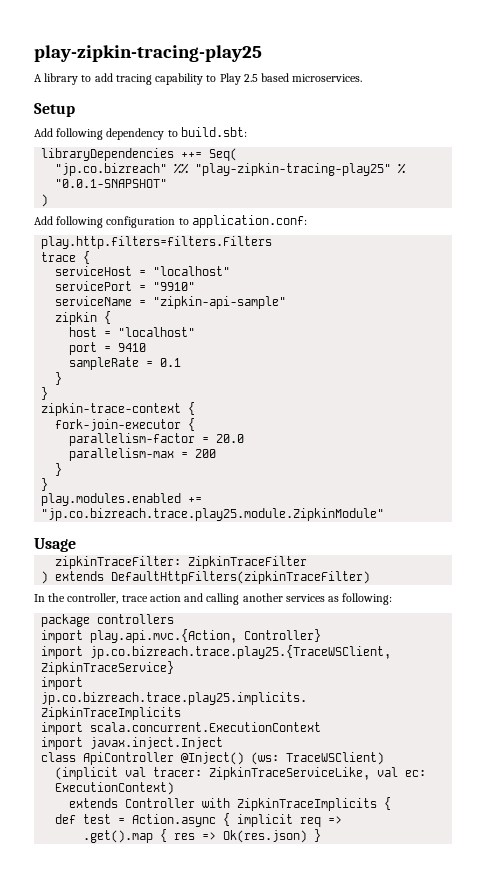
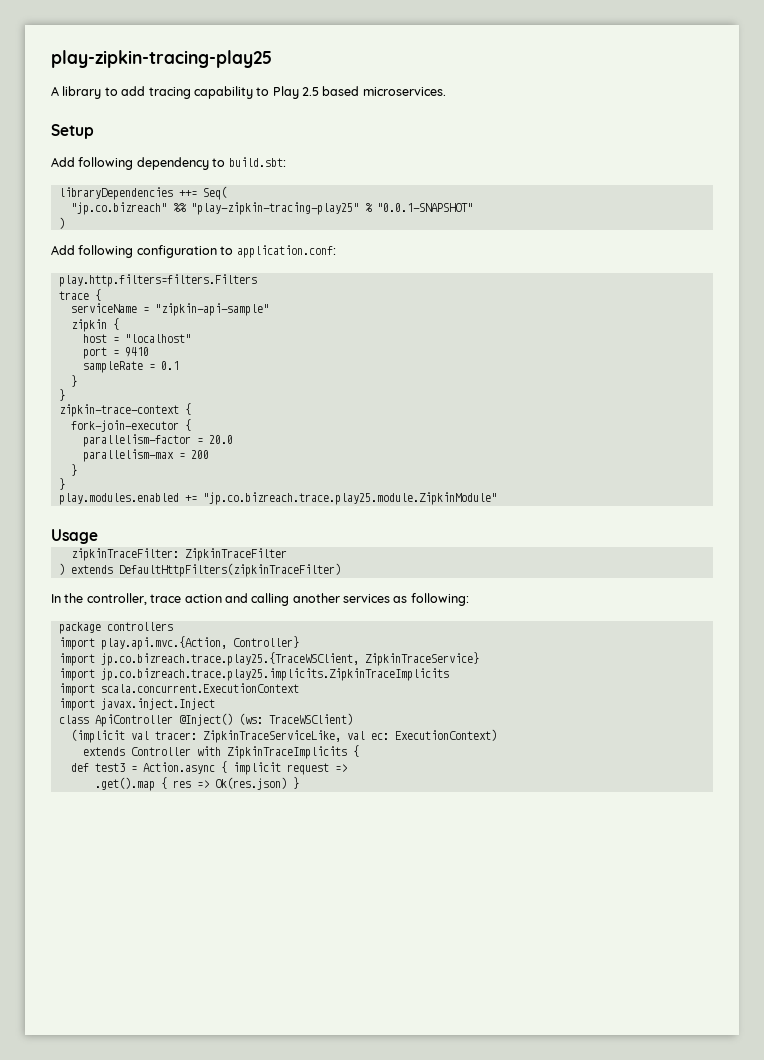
- serviceHost = "localhost"
- servicePort = "9910"
- def test = Action.async { implicit req =>
+ def test3 = Action.async { implicit request =>

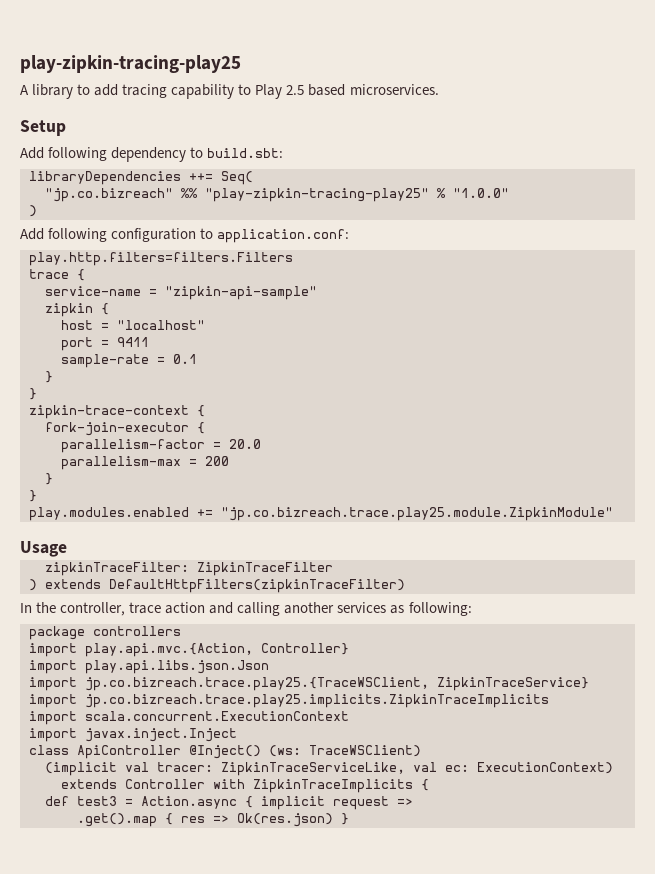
- "jp.co.bizreach" %% "play-zipkin-tracing-play25" % "0.0.1-SNAPSHOT"
+ "jp.co.bizreach" %% "play-zipkin-tracing-play25" % "1.0.0"
- serviceName = "zipkin-api-sample"
+ service-name = "zipkin-api-sample"
- port = 9410
- sampleRate = 0.1
+ port = 9411
+ sample-rate = 0.1
+ import play.api.libs.json.Json

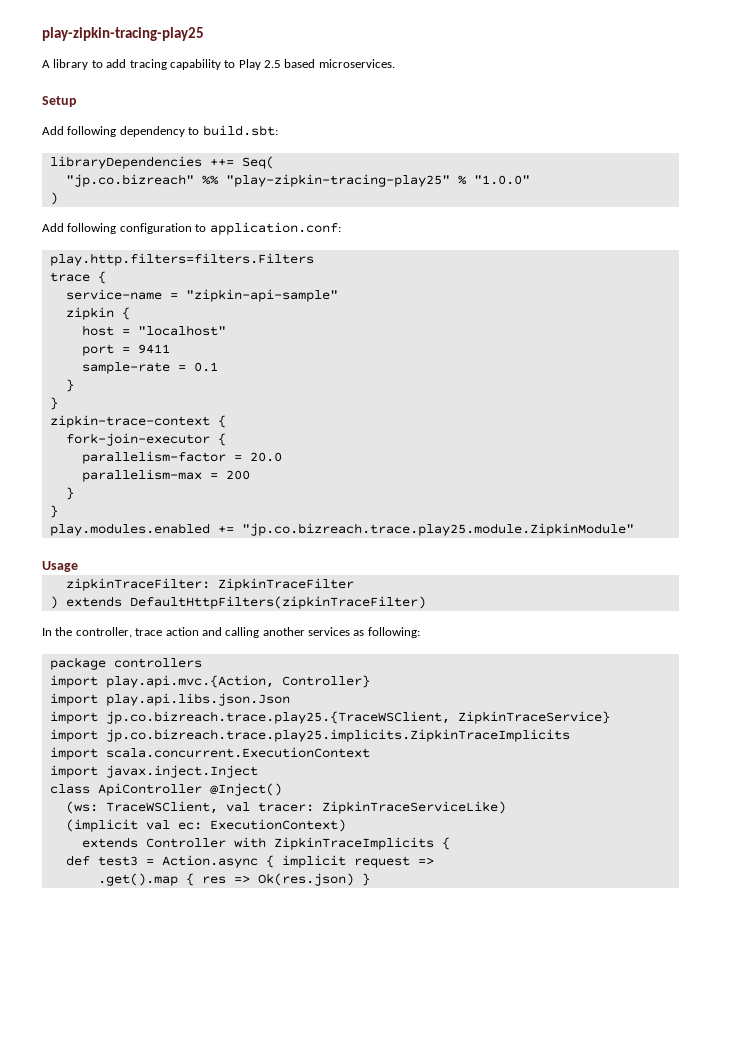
- class ApiController @Inject() (ws: TraceWSClient)
+ class ApiController @Inject()
+ (ws: TraceWSClient, val tracer: ZipkinTraceServiceLike)
- (implicit val tracer: ZipkinTraceServiceLike, val ec: ExecutionContext)
+ (implicit val ec: ExecutionContext)

